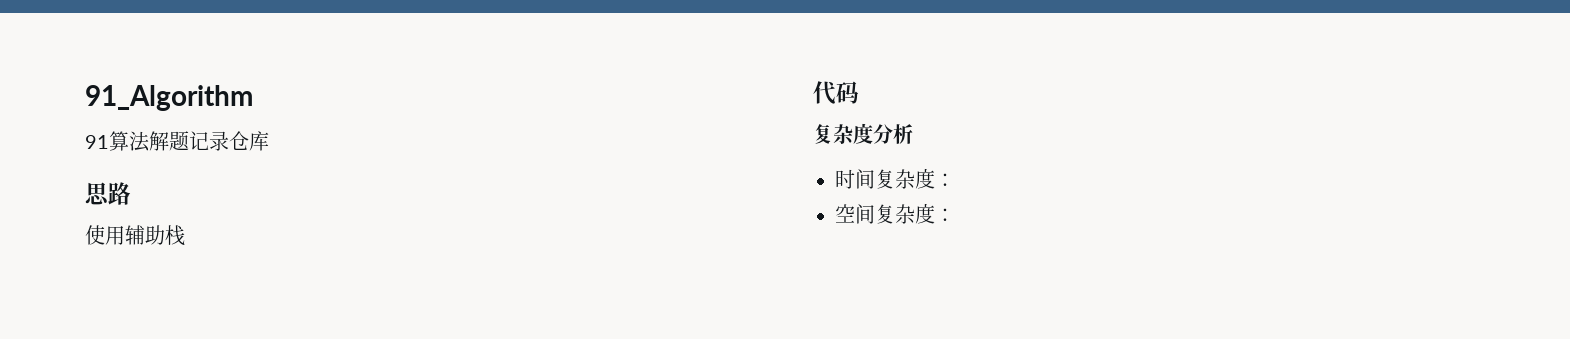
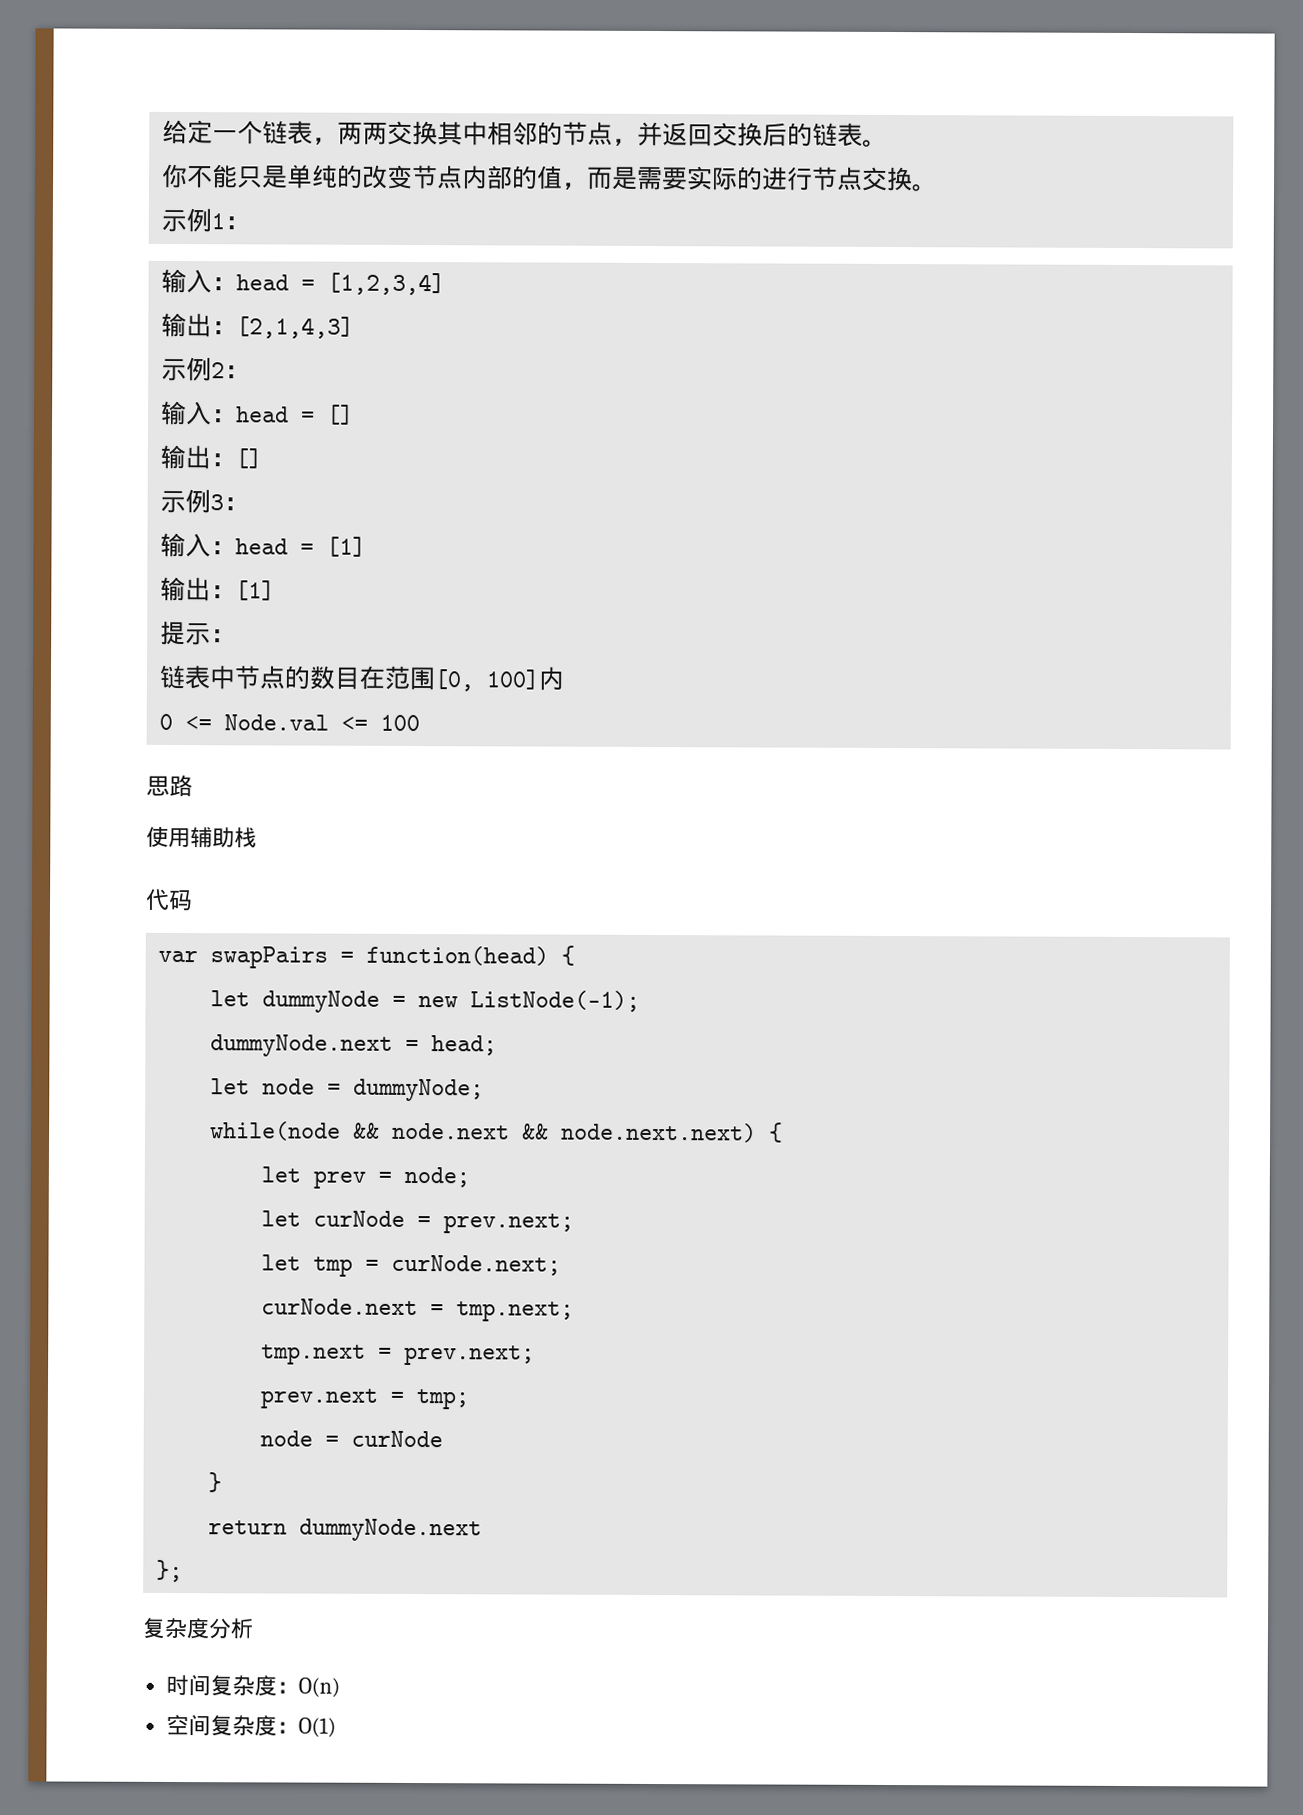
- 91_Algorithm
- 91算法解题记录仓库
+ 给定一个链表，两两交换其中相邻的节点，并返回交换后的链表。
+ 你不能只是单纯的改变节点内部的值，而是需要实际的进行节点交换。
+ 示例1：
+ 输入：head = [1,2,3,4]
+ 输出：[2,1,4,3]
+ 示例2：
+ 输入：head = []
+ 输出：[]
+ 示例3：
+ 输入：head = [1]
+ 输出：[1]
+ 提示：
+ 链表中节点的数目在范围[0, 100]内
+ 0 <= Node.val <= 100
+ var swapPairs = function(head) {
+ let dummyNode = new ListNode(-1);
+ dummyNode.next = head;
+ let node = dummyNode;
+ while(node && node.next && node.next.next) {
+ let prev = node;
+ let curNode = prev.next;
+ let tmp = curNode.next;
+ curNode.next = tmp.next;
+ tmp.next = prev.next;
+ prev.next = tmp;
+ node = curNode
+ }
+ return dummyNode.next
+ };
- 时间复杂度：
+ 时间复杂度：O(n)
- 空间复杂度：
+ 空间复杂度：O(1)

